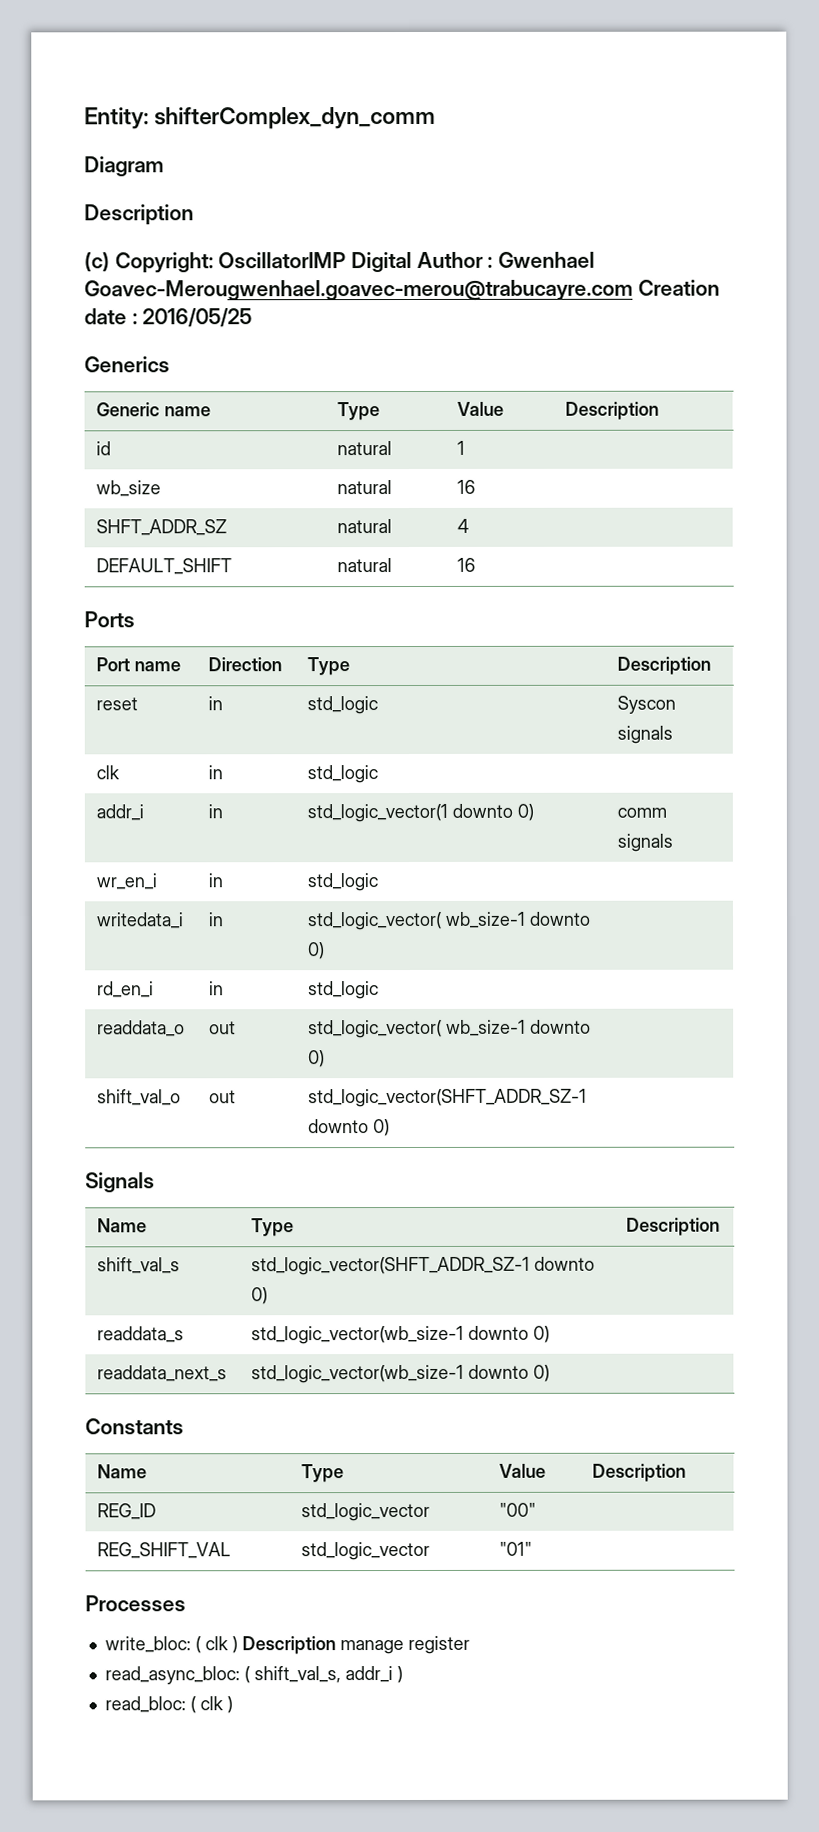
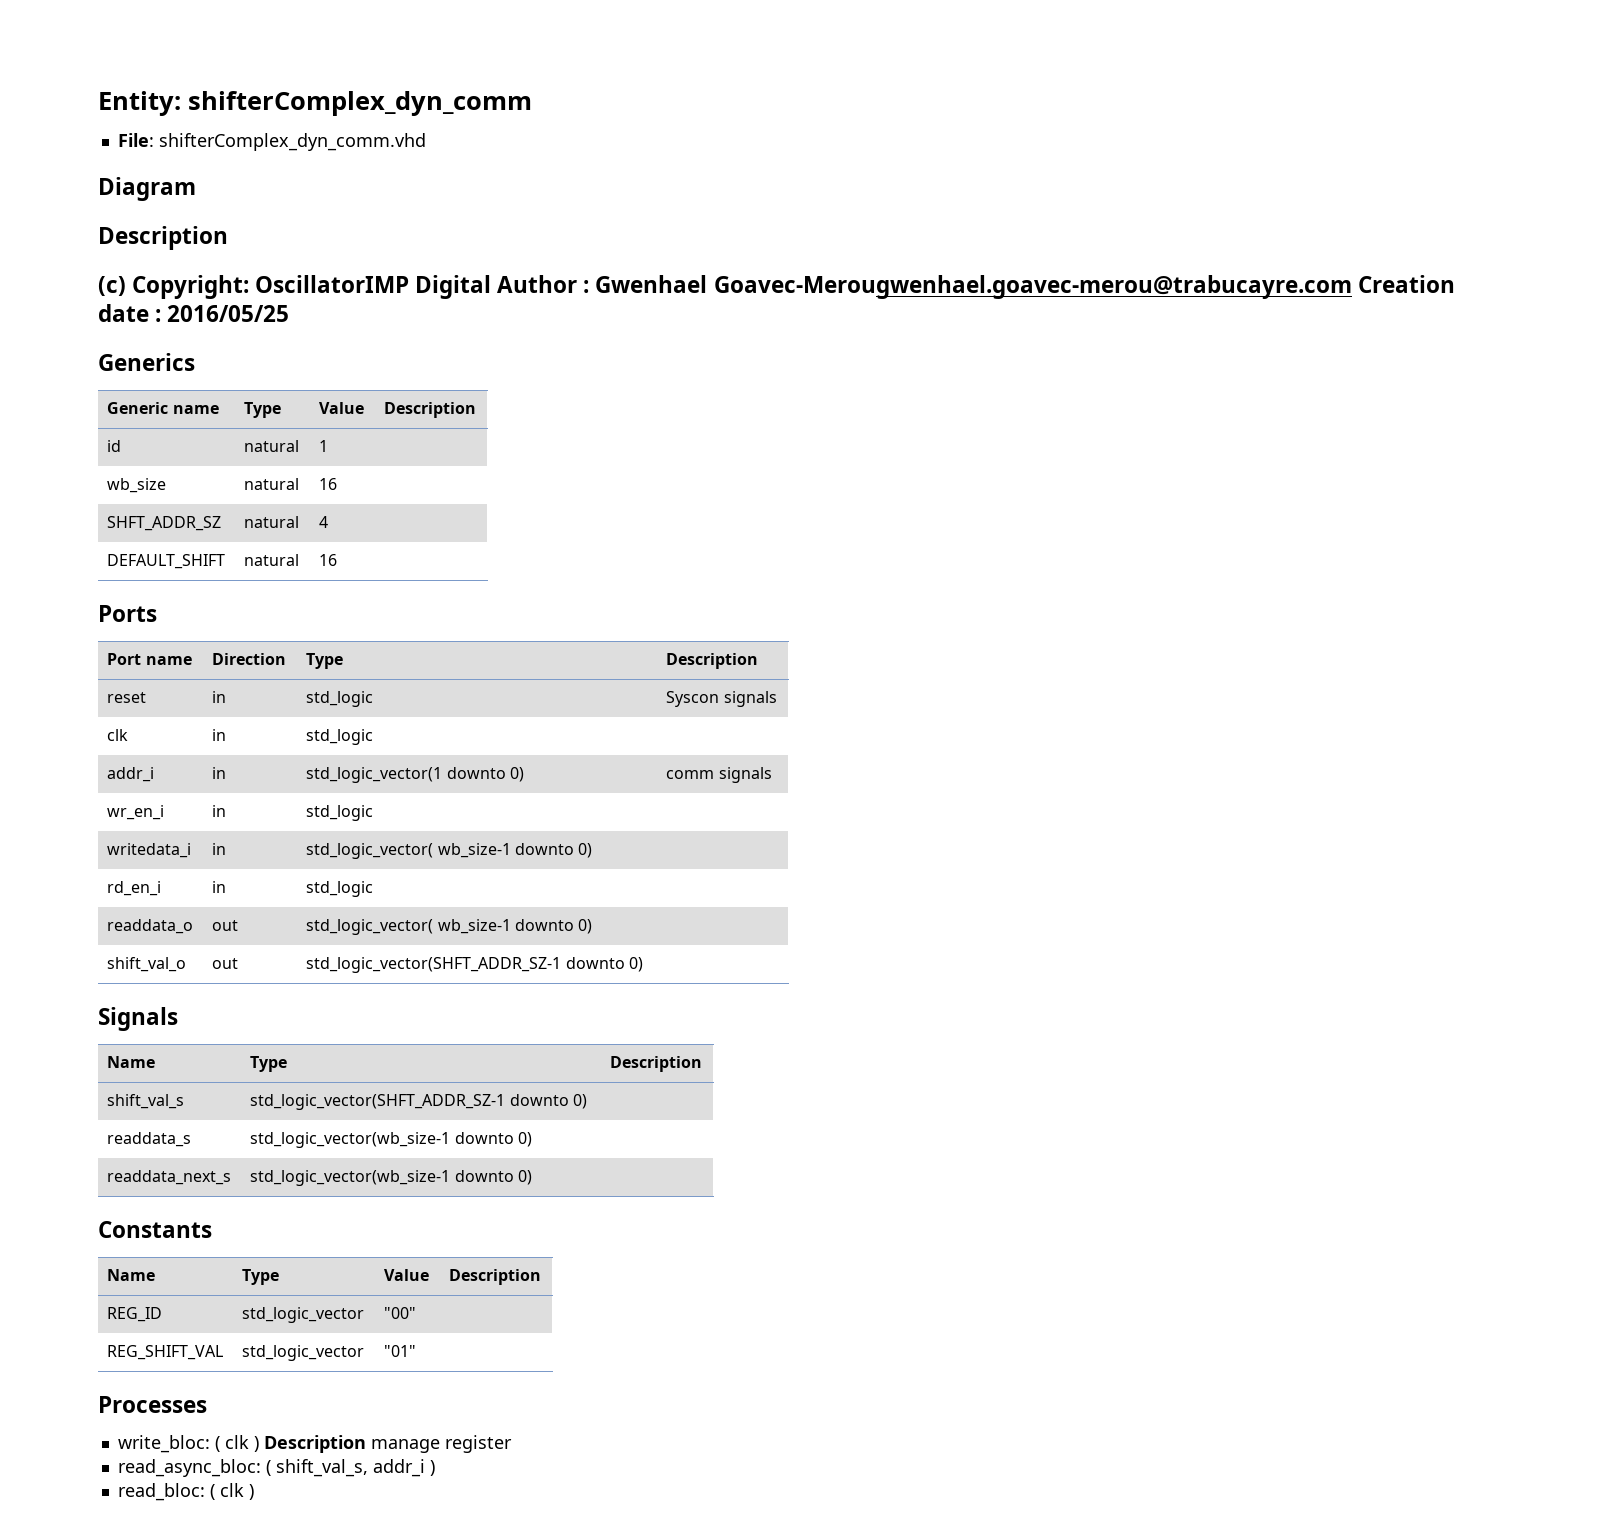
+ File: shifterComplex_dyn_comm.vhd

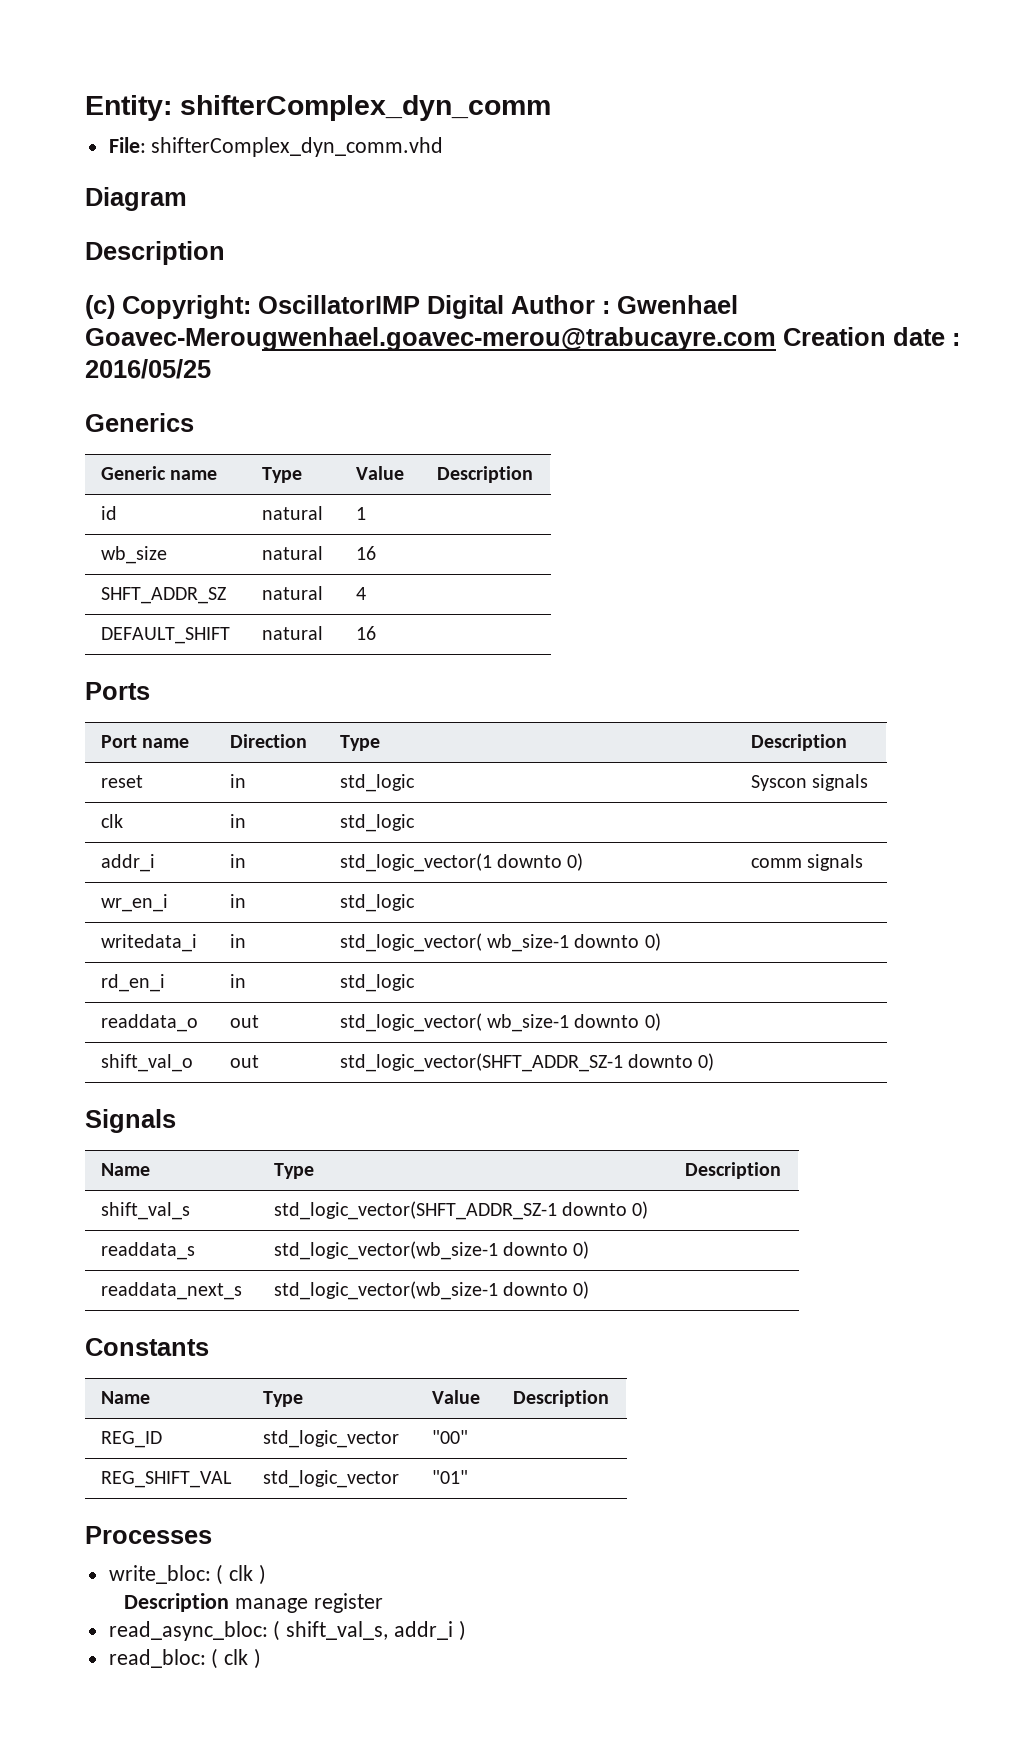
- write_bloc: ( clk ) Description manage register
+ write_bloc: ( clk )
+ Description manage register

